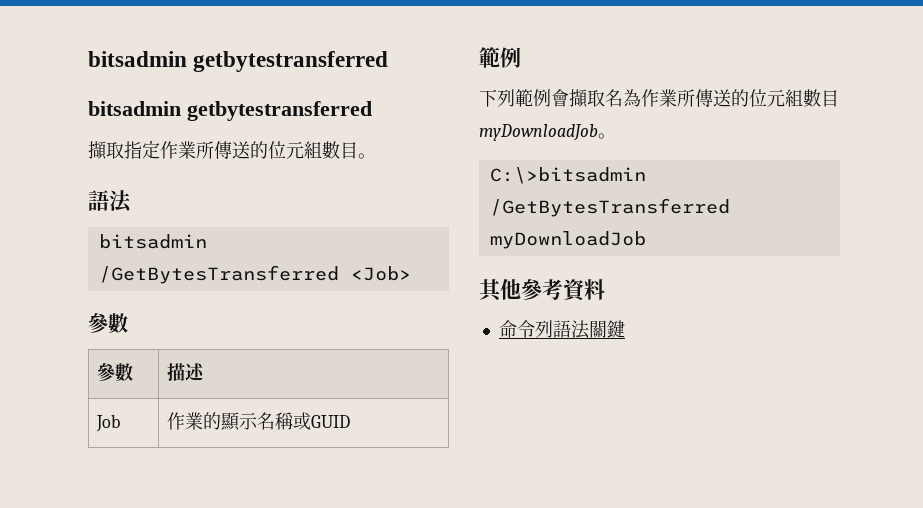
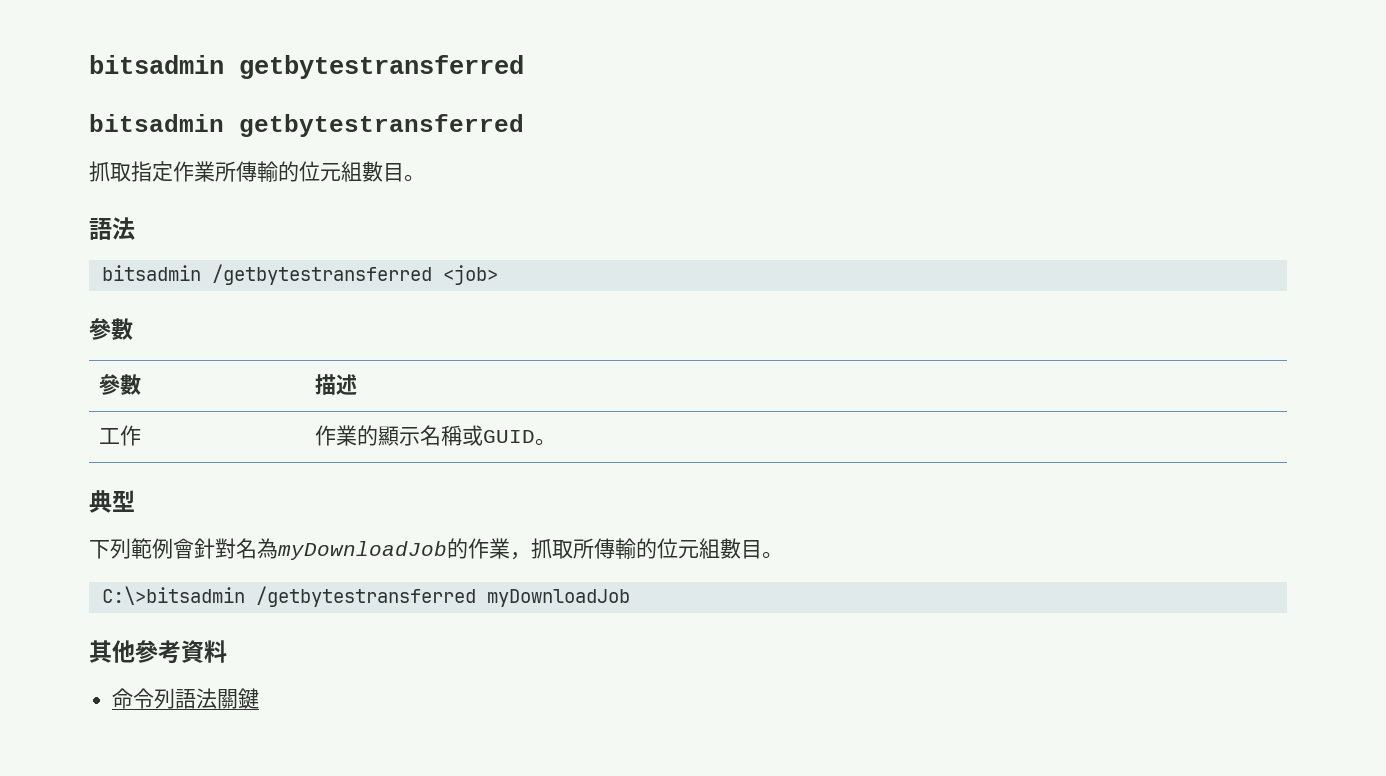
- 擷取指定作業所傳送的位元組數目。
+ 抓取指定作業所傳輸的位元組數目。
- bitsadmin /GetBytesTransferred <Job>
+ bitsadmin /getbytestransferred <job>
- Job | 作業的顯示名稱或GUID
- 範例
+ 工作 | 作業的顯示名稱或GUID。
+ 典型
- 下列範例會擷取名為作業所傳送的位元組數目myDownloadJob。
+ 下列範例會針對名為myDownloadJob的作業，抓取所傳輸的位元組數目。
- C:\>bitsadmin /GetBytesTransferred myDownloadJob
+ C:\>bitsadmin /getbytestransferred myDownloadJob

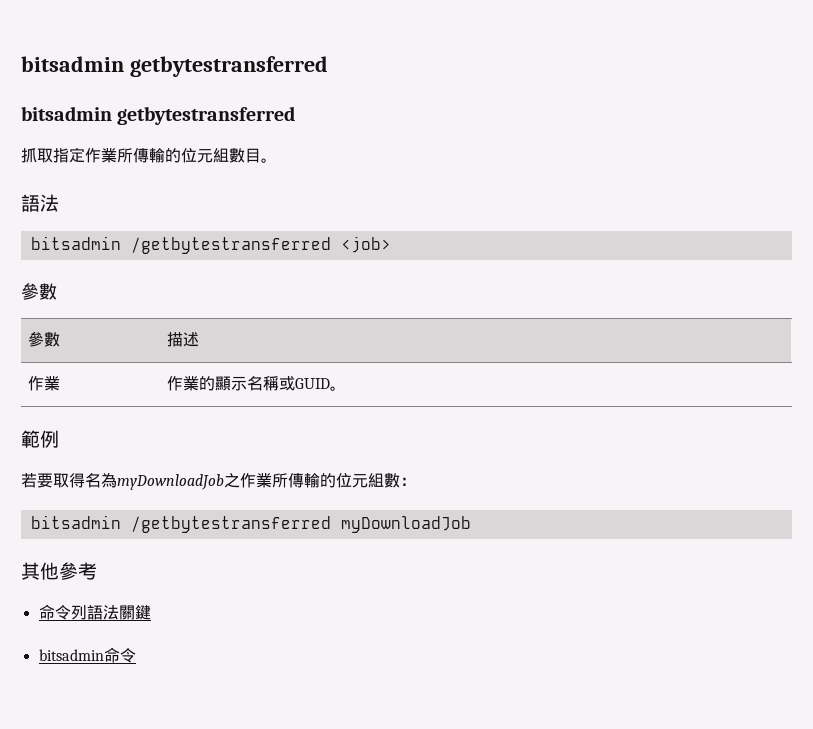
- 工作 | 作業的顯示名稱或GUID。
+ 作業 | 作業的顯示名稱或GUID。
- 典型
- 下列範例會針對名為myDownloadJob的作業，抓取所傳輸的位元組數目。
- C:\>bitsadmin /getbytestransferred myDownloadJob
+ 範例
+ 若要取得名為myDownloadJob之作業所傳輸的位元組數：
+ bitsadmin /getbytestransferred myDownloadJob
- 其他參考資料
+ 其他參考
+ bitsadmin命令

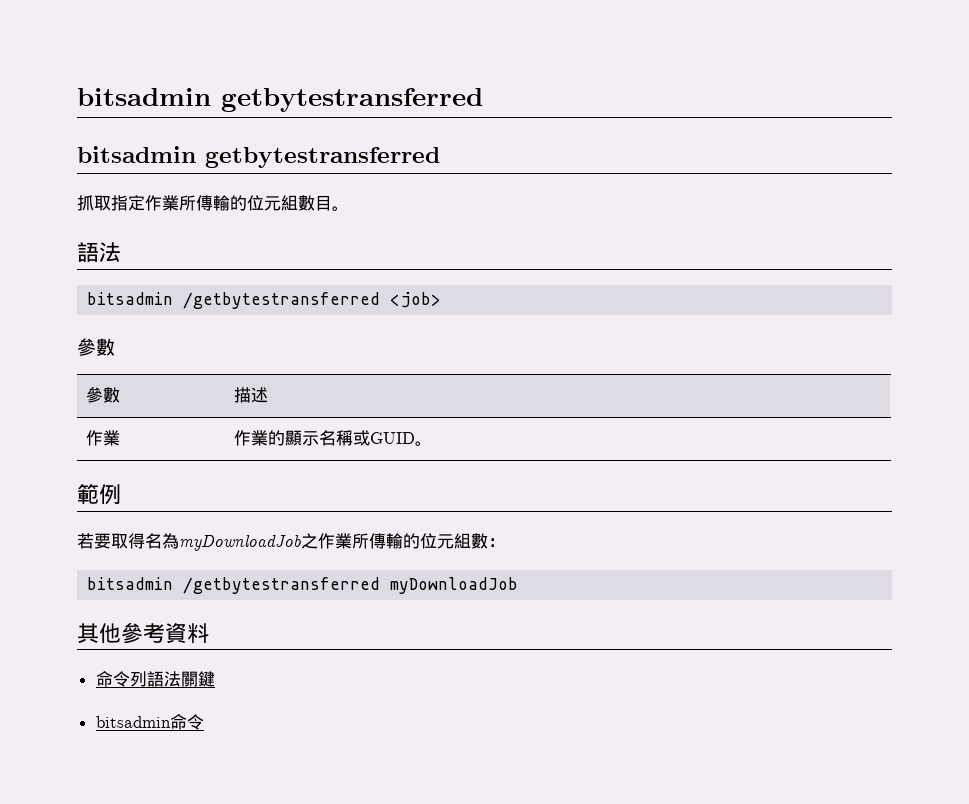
- 其他參考
+ 其他參考資料

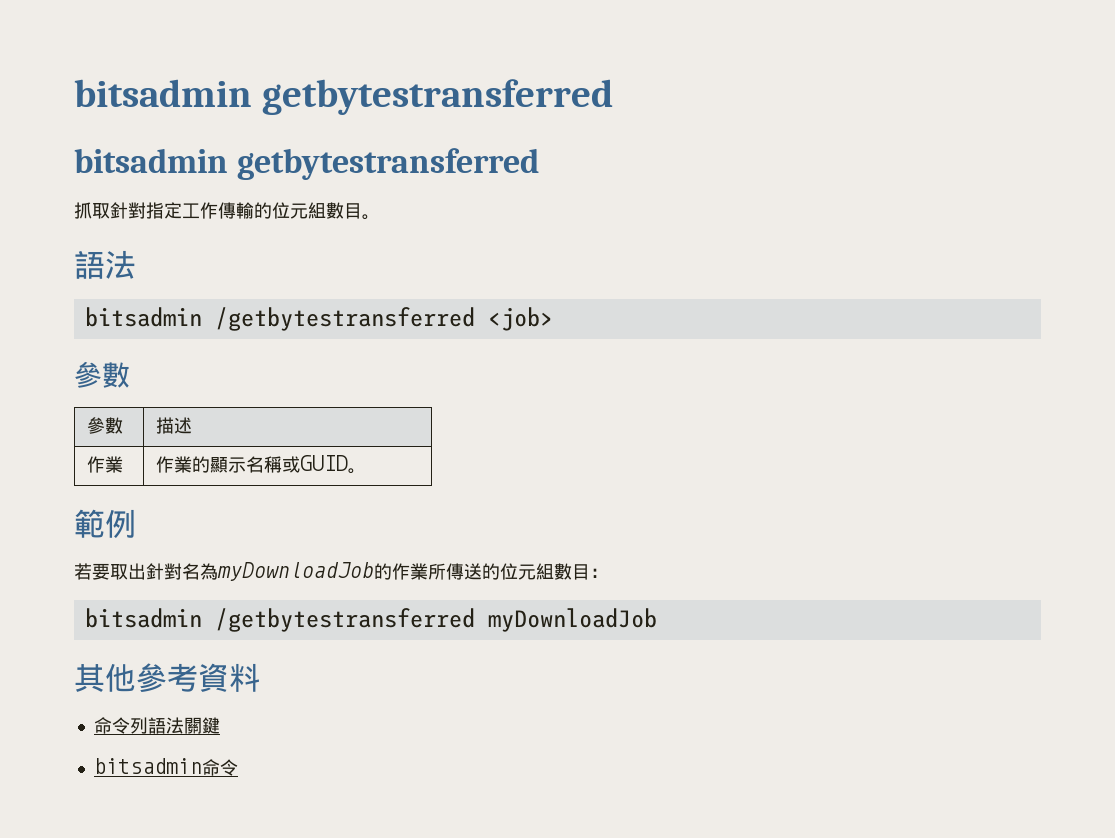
- 抓取指定作業所傳輸的位元組數目。
+ 抓取針對指定工作傳輸的位元組數目。
- 若要取得名為myDownloadJob之作業所傳輸的位元組數：
+ 若要取出針對名為myDownloadJob的作業所傳送的位元組數目：

